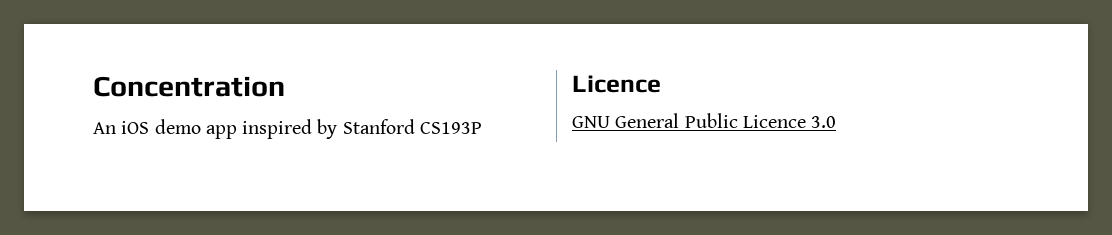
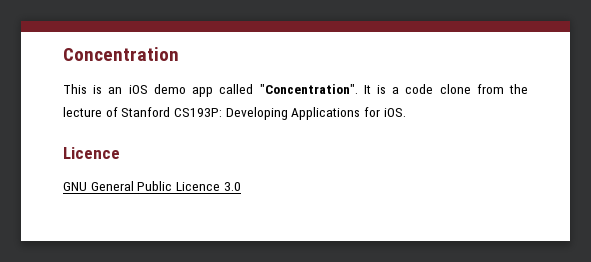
- An iOS demo app inspired by Stanford CS193P
+ This is an iOS demo app called "Concentration". It is a code clone from the lecture of Stanford CS193P: Developing Applications for iOS.

